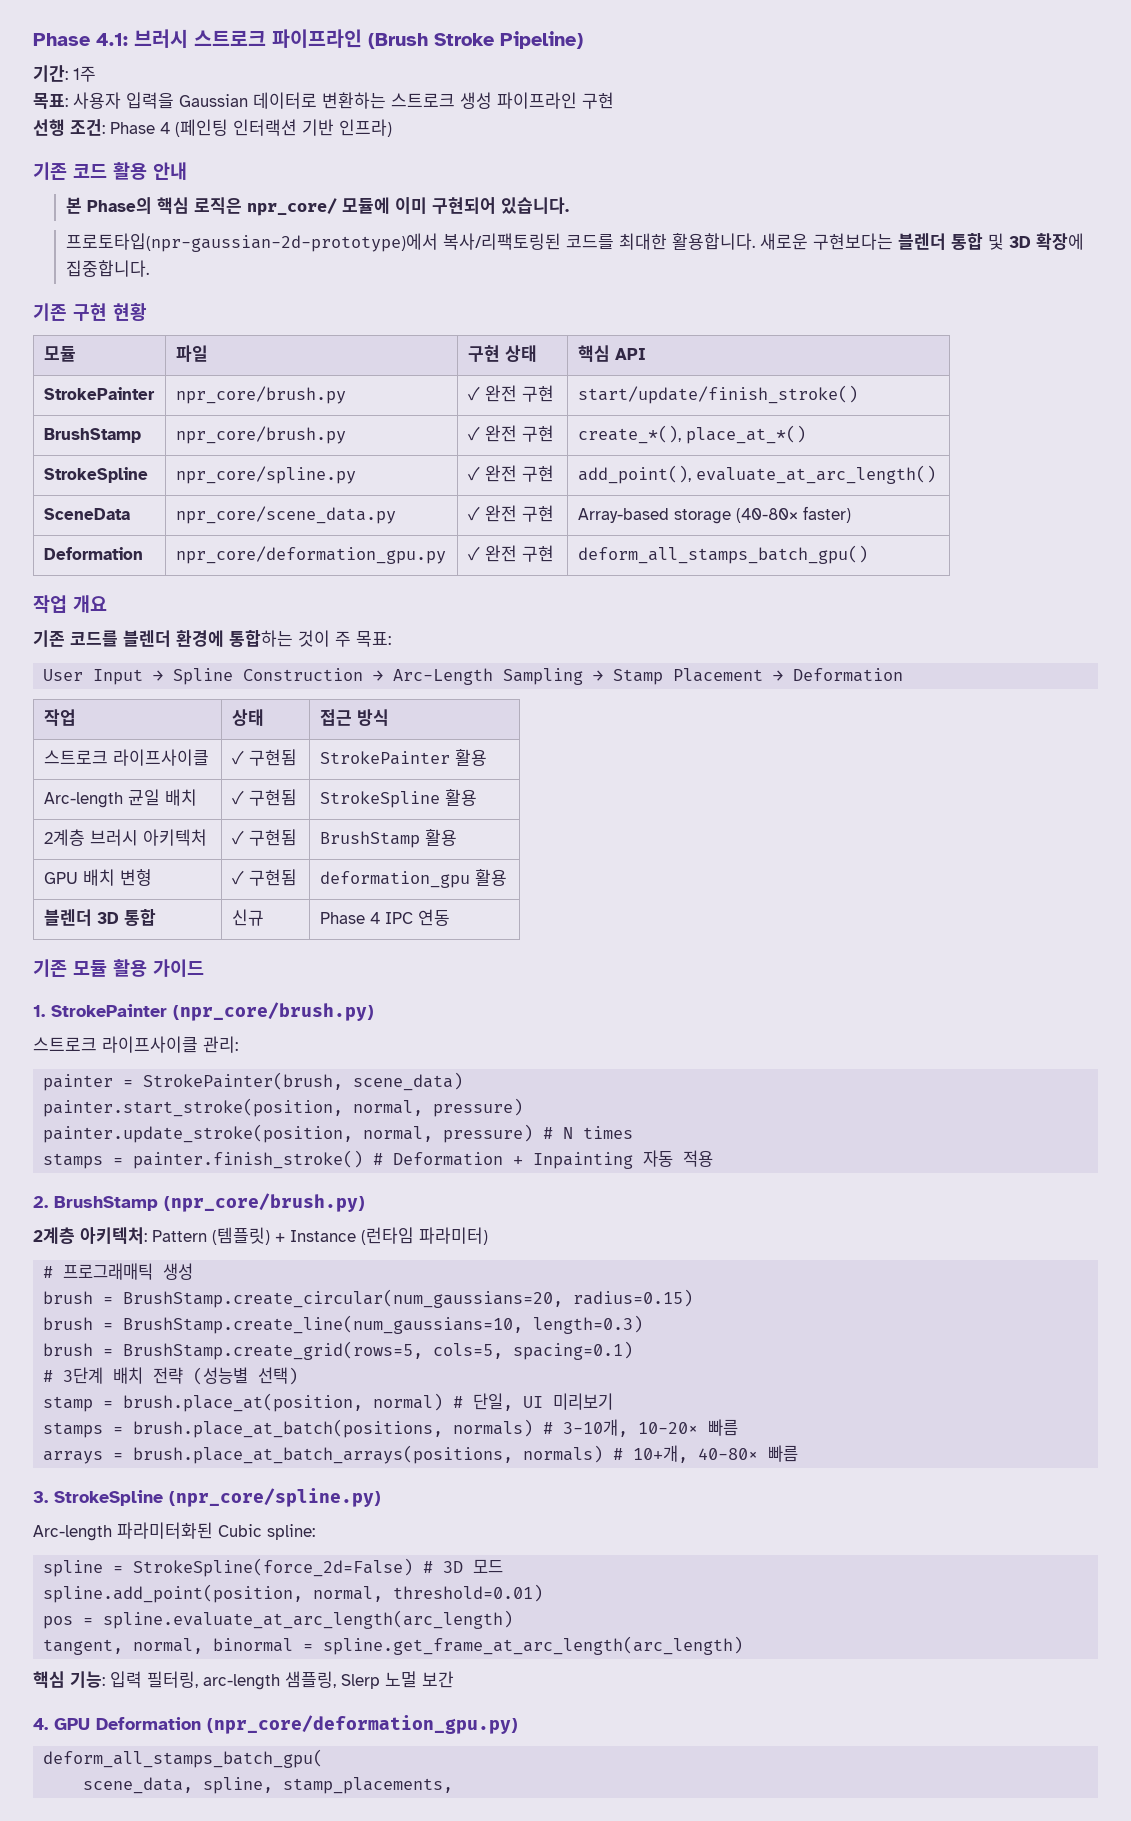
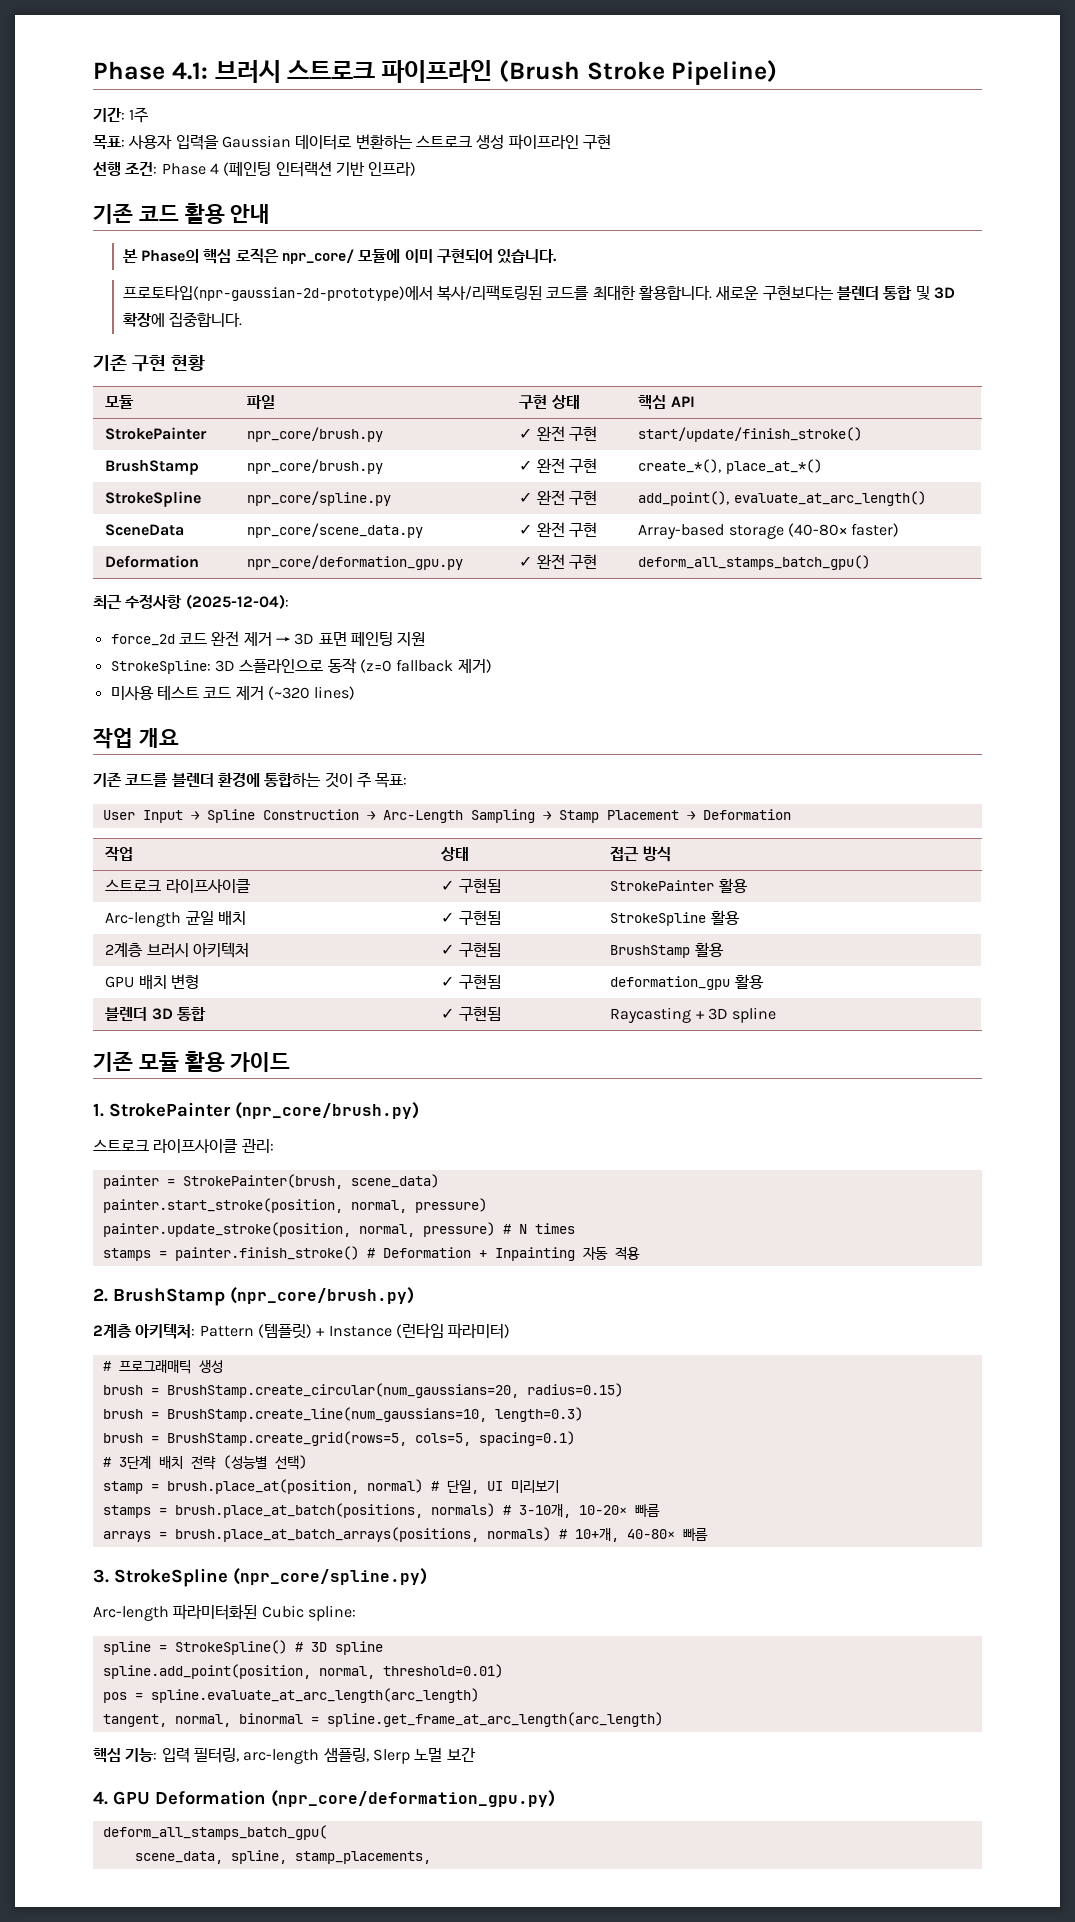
+ 최근 수정사항 (2025-12-04):
+ force_2d 코드 완전 제거 → 3D 표면 페인팅 지원
+ StrokeSpline: 3D 스플라인으로 동작 (z=0 fallback 제거)
+ 미사용 테스트 코드 제거 (~320 lines)
- 블렌더 3D 통합 | 신규 | Phase 4 IPC 연동
+ 블렌더 3D 통합 | ✓ 구현됨 | Raycasting + 3D spline
- spline = StrokeSpline(force_2d=False) # 3D 모드
+ spline = StrokeSpline() # 3D spline

